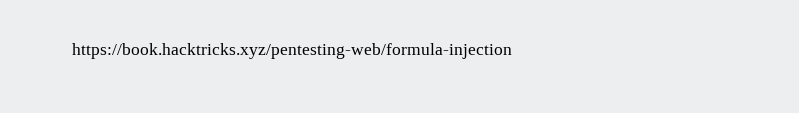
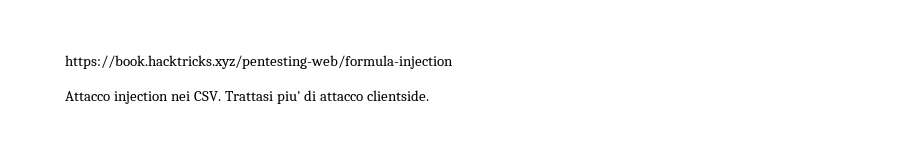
+ Attacco injection nei CSV. Trattasi piu' di attacco clientside.

